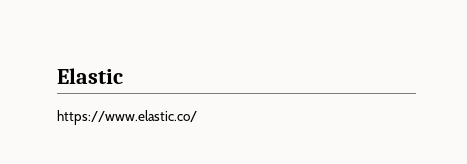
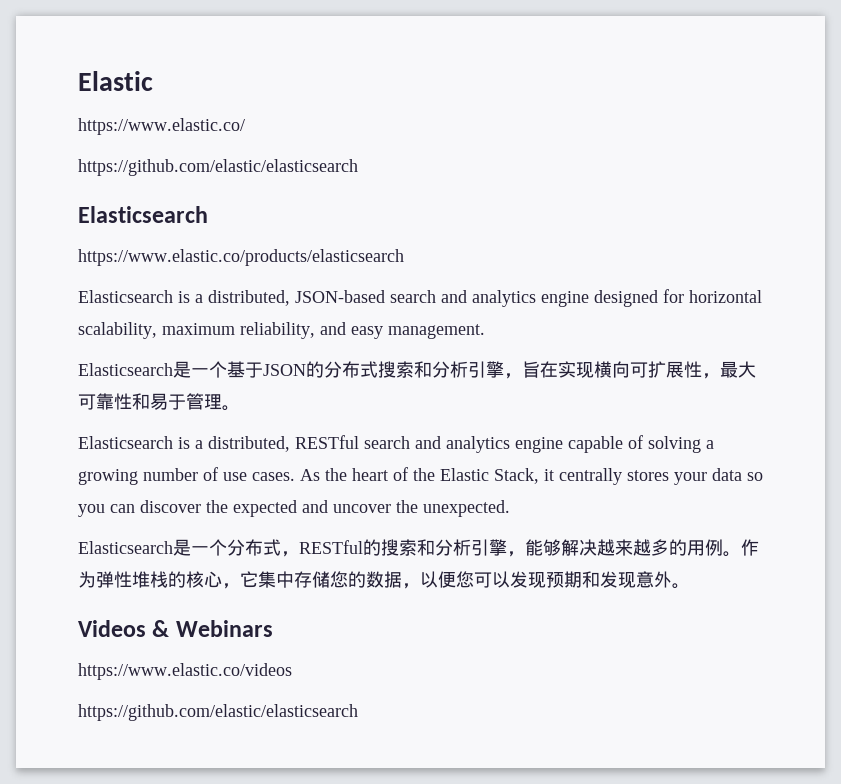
  https://www.elastic.co/
+ https://github.com/elastic/elasticsearch
+ Elasticsearch
+ https://www.elastic.co/products/elasticsearch
+ Elasticsearch is a distributed, JSON-based search and analytics engine designed for horizontal scalability, maximum reliability, and easy management.
+ Elasticsearch是一个基于JSON的分布式搜索和分析引擎，旨在实现横向可扩展性，最大可靠性和易于管理。
+ Elasticsearch is a distributed, RESTful search and analytics engine capable of solving a growing number of use cases. As the heart of the Elastic Stack, it centrally stores your data so you can discover the expected and uncover the unexpected.
+ Elasticsearch是一个分布式，RESTful的搜索和分析引擎，能够解决越来越多的用例。作为弹性堆栈的核心，它集中存储您的数据，以便您可以发现预期和发现意外。
+ Videos & Webinars
+ https://www.elastic.co/videos
+ https://github.com/elastic/elasticsearch

